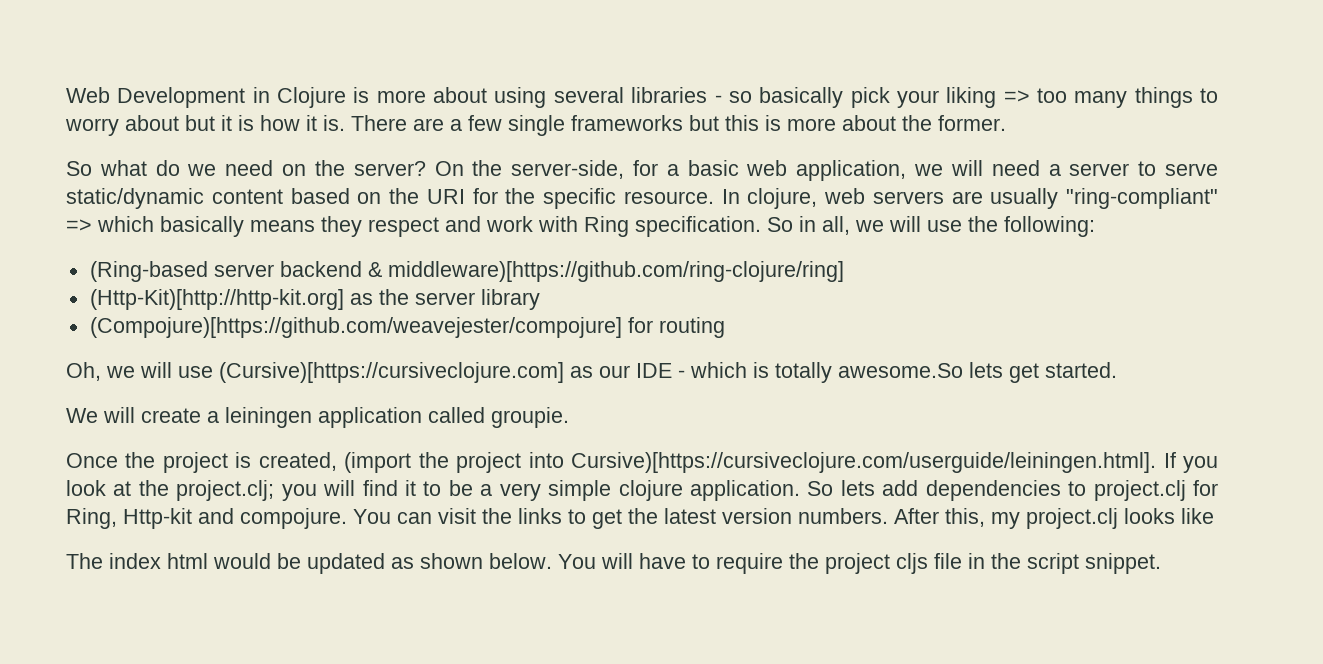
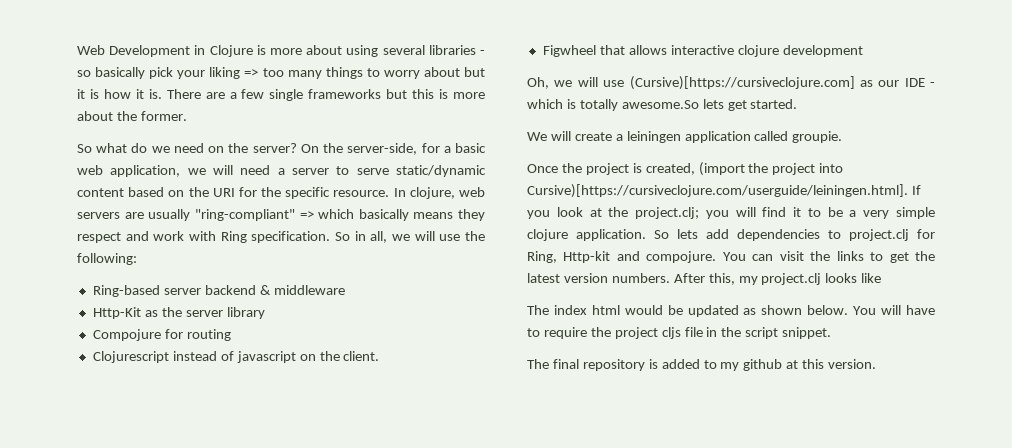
- (Ring-based server backend & middleware)[https://github.com/ring-clojure/ring]
- (Http-Kit)[http://http-kit.org] as the server library
+ Ring-based server backend & middleware
+ Http-Kit as the server library
- (Compojure)[https://github.com/weavejester/compojure] for routing
+ Compojure for routing
+ Clojurescript instead of javascript on the client.
+ Figwheel that allows interactive clojure development
+ The final repository is added to my github at this version.

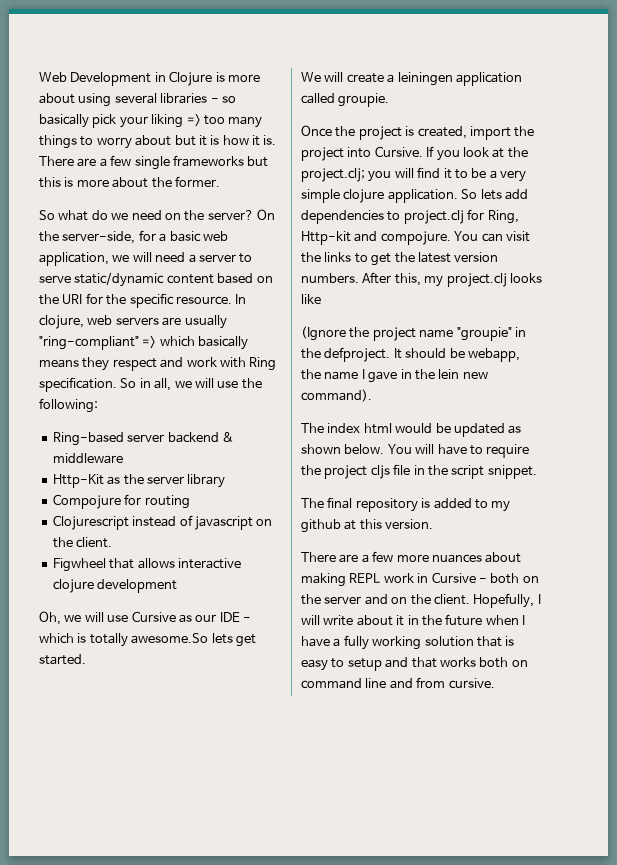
- Oh, we will use (Cursive)[https://cursiveclojure.com] as our IDE - which is totally awesome.So lets get started.
+ Oh, we will use Cursive as our IDE - which is totally awesome.So lets get started.
- Once the project is created, (import the project into Cursive)[https://cursiveclojure.com/userguide/leiningen.html]. If you look at the project.clj; you will find it to be a very simple clojure application.
+ Once the project is created, import the project into Cursive. If you look at the project.clj; you will find it to be a very simple clojure application.
+ (Ignore the project name "groupie" in the defproject. It should be webapp, the name I gave in the lein new command).
+ There are a few more nuances about making REPL work in Cursive - both on the server and on the client. Hopefully, I will write about it in the future when I have a fully working solution that is easy to setup and that works both on command line and from cursive.

